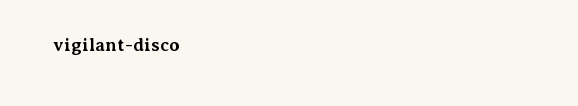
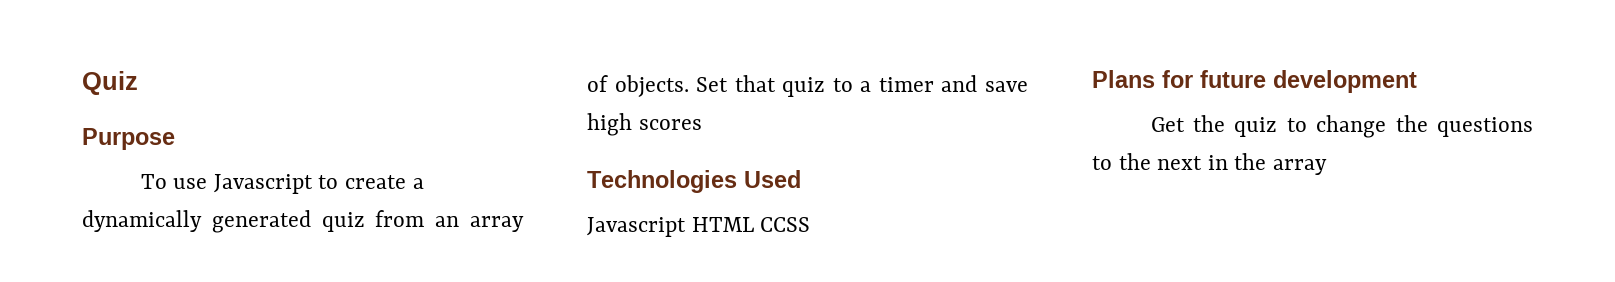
- vigilant-disco
+ Quiz
+ Purpose
+ To use Javascript to create a dynamically generated quiz from an array of objects. Set that quiz to a timer and save high scores
+ Technologies Used
+ Javascript HTML CCSS
+ Plans for future development
+ Get the quiz to change the questions to the next in the array

